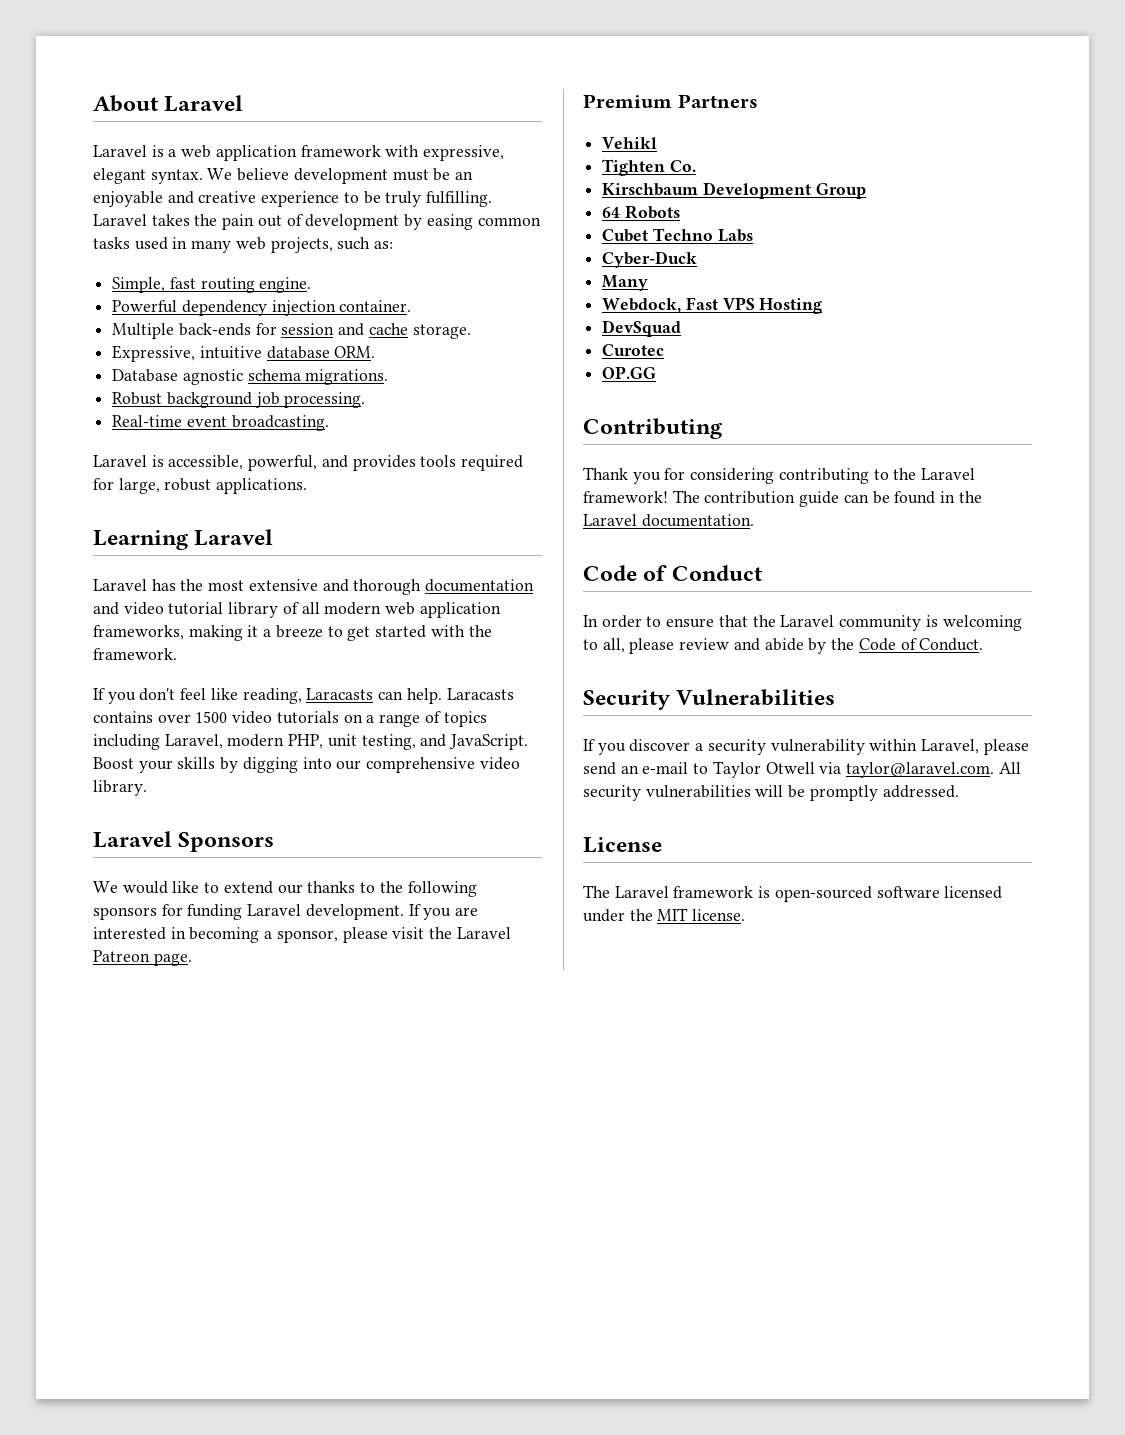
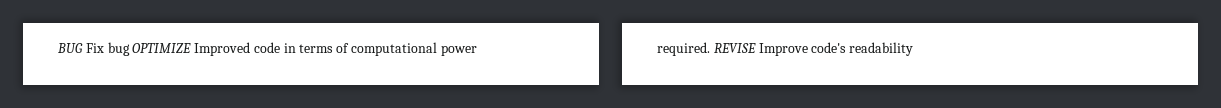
- About Laravel
- Laravel is a web application framework with expressive, elegant syntax. We believe development must be an enjoyable and creative experience to be truly fulfilling. Laravel takes the pain out of development by easing common tasks used in many web projects, such as:
- Simple, fast routing engine.
- Powerful dependency injection container.
- Multiple back-ends for session and cache storage.
- Expressive, intuitive database ORM.
- Database agnostic schema migrations.
- Robust background job processing.
- Real-time event broadcasting.
- Laravel is accessible, powerful, and provides tools required for large, robust applications.
- Learning Laravel
- Laravel has the most extensive and thorough documentation and video tutorial library of all modern web application frameworks, making it a breeze to get started with the framework.
- If you don't feel like reading, Laracasts can help. Laracasts contains over 1500 video tutorials on a range of topics including Laravel, modern PHP, unit testing, and JavaScript. Boost your skills by digging into our comprehensive video library.
- Laravel Sponsors
- We would like to extend our thanks to the following sponsors for funding Laravel development. If you are interested in becoming a sponsor, please visit the Laravel Patreon page.
- Premium Partners
- Vehikl
- Tighten Co.
- Kirschbaum Development Group
- 64 Robots
- Cubet Techno Labs
- Cyber-Duck
- Many
- Webdock, Fast VPS Hosting
- DevSquad
- Curotec
- OP.GG
- Contributing
- Thank you for considering contributing to the Laravel framework! The contribution guide can be found in the Laravel documentation.
- Code of Conduct
- In order to ensure that the Laravel community is welcoming to all, please review and abide by the Code of Conduct.
- Security Vulnerabilities
- If you discover a security vulnerability within Laravel, please send an e-mail to Taylor Otwell via taylor@laravel.com. All security vulnerabilities will be promptly addressed.
- License
- The Laravel framework is open-sourced software licensed under the MIT license.
+ BUG Fix bug OPTIMIZE Improved code in terms of computational power required. REVISE Improve code's readability

